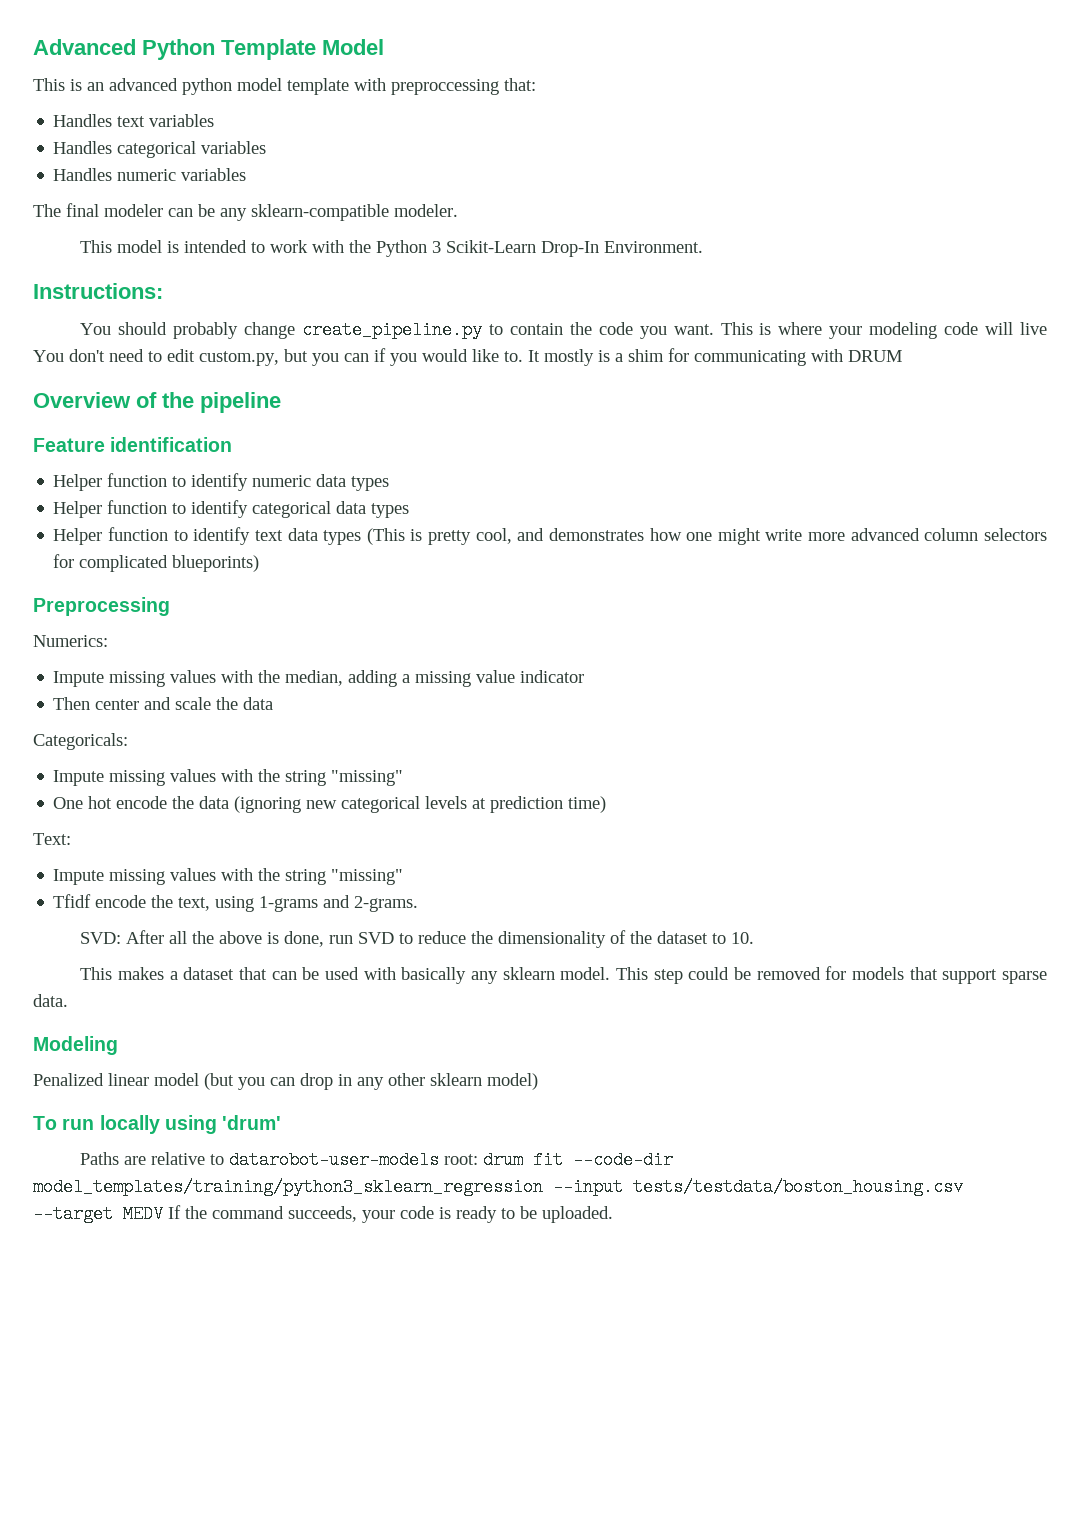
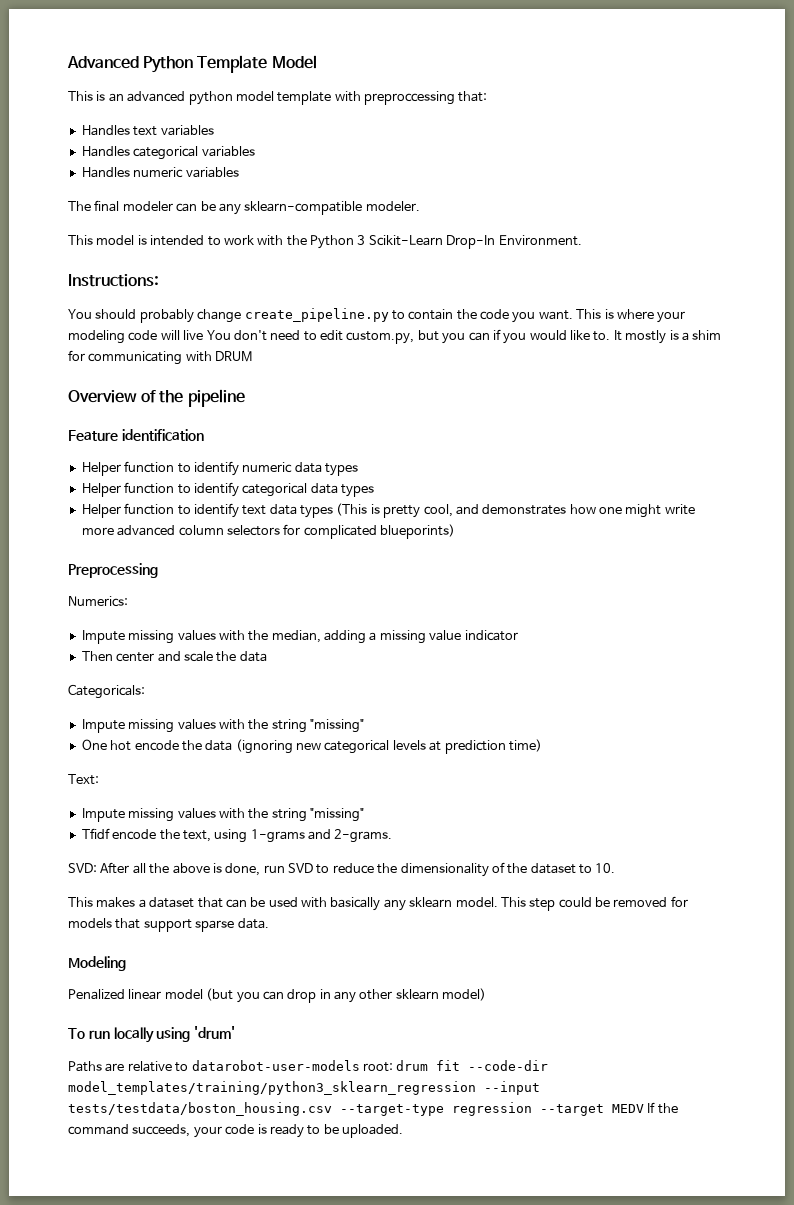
- Paths are relative to datarobot-user-models root: drum fit --code-dir model_templates/training/python3_sklearn_regression --input tests/testdata/boston_housing.csv --target MEDV If the command succeeds, your code is ready to be uploaded.
+ Paths are relative to datarobot-user-models root: drum fit --code-dir model_templates/training/python3_sklearn_regression --input tests/testdata/boston_housing.csv --target-type regression --target MEDV If the command succeeds, your code is ready to be uploaded.

